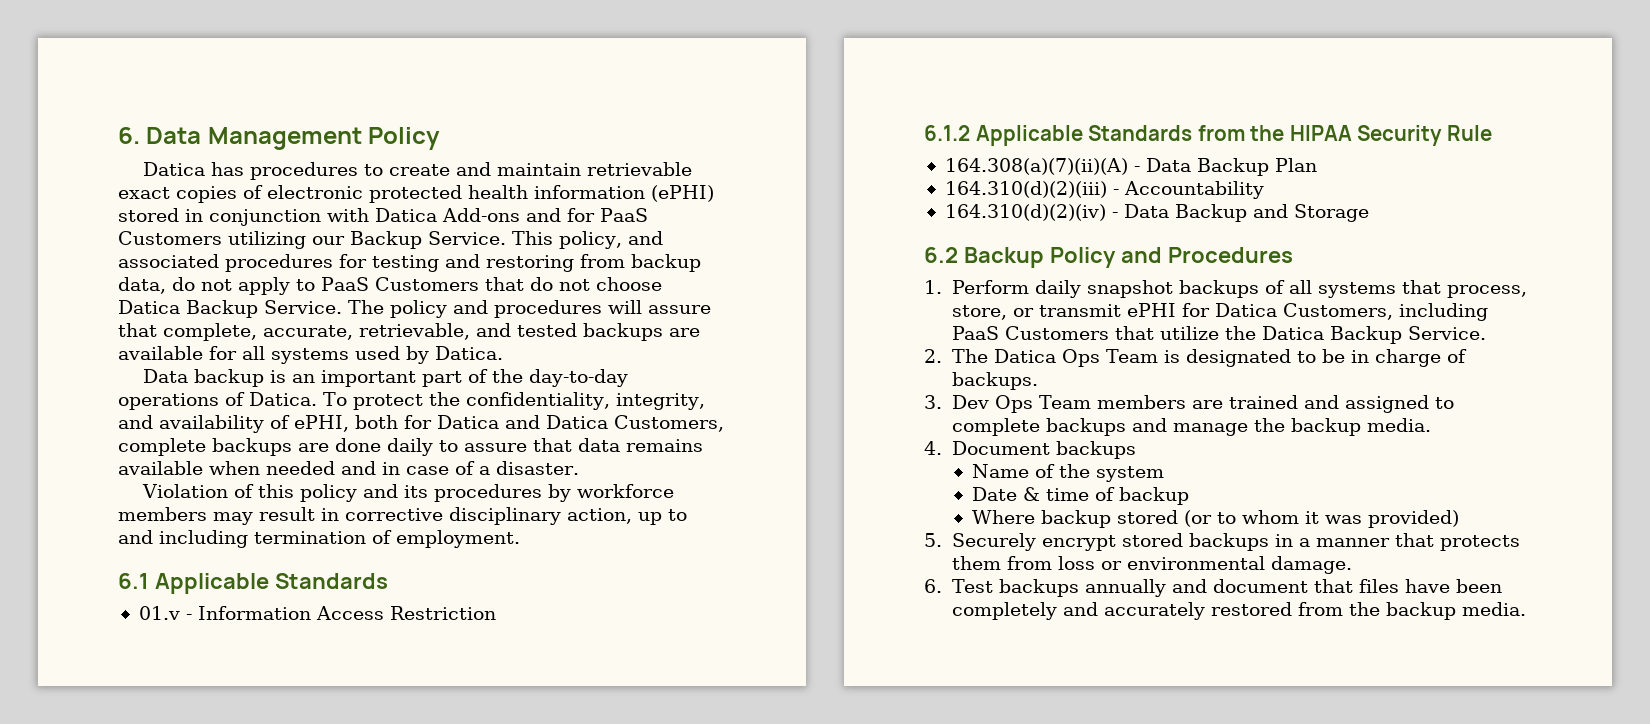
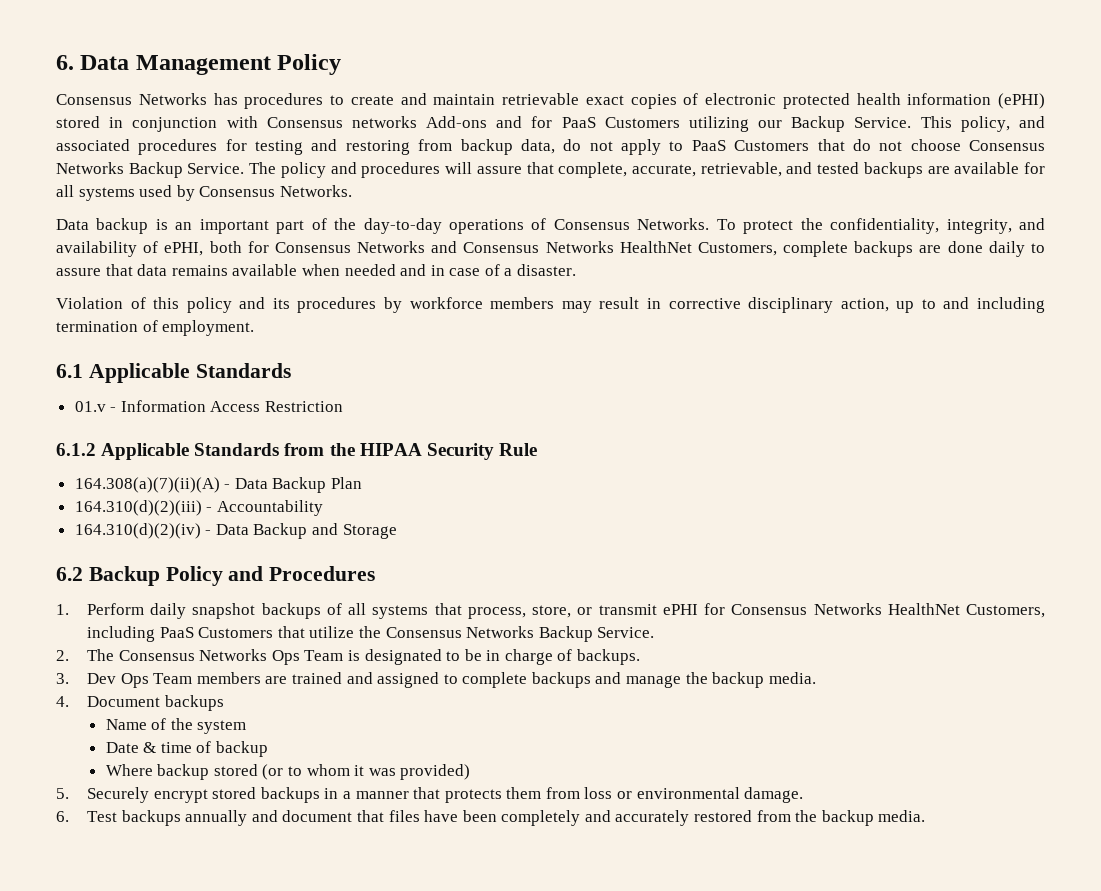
- Datica has procedures to create and maintain retrievable exact copies of electronic protected health information (ePHI) stored in conjunction with Datica Add-ons and for PaaS Customers utilizing our Backup Service.
+ Consensus Networks has procedures to create and maintain retrievable exact copies of electronic protected health information (ePHI) stored in conjunction with Consensus networks Add-ons and for PaaS Customers utilizing our Backup Service.
- This policy, and associated procedures for testing and restoring from backup data, do not apply to PaaS Customers that do not choose Datica Backup Service.
+ This policy, and associated procedures for testing and restoring from backup data, do not apply to PaaS Customers that do not choose Consensus Networks Backup Service.
- The policy and procedures will assure that complete, accurate, retrievable, and tested backups are available for all systems used by Datica.
+ The policy and procedures will assure that complete, accurate, retrievable, and tested backups are available for all systems used by Consensus Networks.
- Data backup is an important part of the day-to-day operations of Datica.
+ Data backup is an important part of the day-to-day operations of Consensus Networks.
- To protect the confidentiality, integrity, and availability of ePHI, both for Datica and Datica Customers, complete backups are done daily to assure that data remains available when needed and in case of a disaster.
+ To protect the confidentiality, integrity, and availability of ePHI, both for Consensus Networks and Consensus Networks HealthNet Customers, complete backups are done daily to assure that data remains available when needed and in case of a disaster.
- 1. Perform daily snapshot backups of all systems that process, store, or transmit ePHI for Datica Customers, including PaaS Customers that utilize the Datica Backup Service.
+ 1. Perform daily snapshot backups of all systems that process, store, or transmit ePHI for Consensus Networks HealthNet Customers, including PaaS Customers that utilize the Consensus Networks Backup Service.
- 2. The Datica Ops Team is designated to be in charge of backups.
+ 2. The Consensus Networks Ops Team is designated to be in charge of backups.

